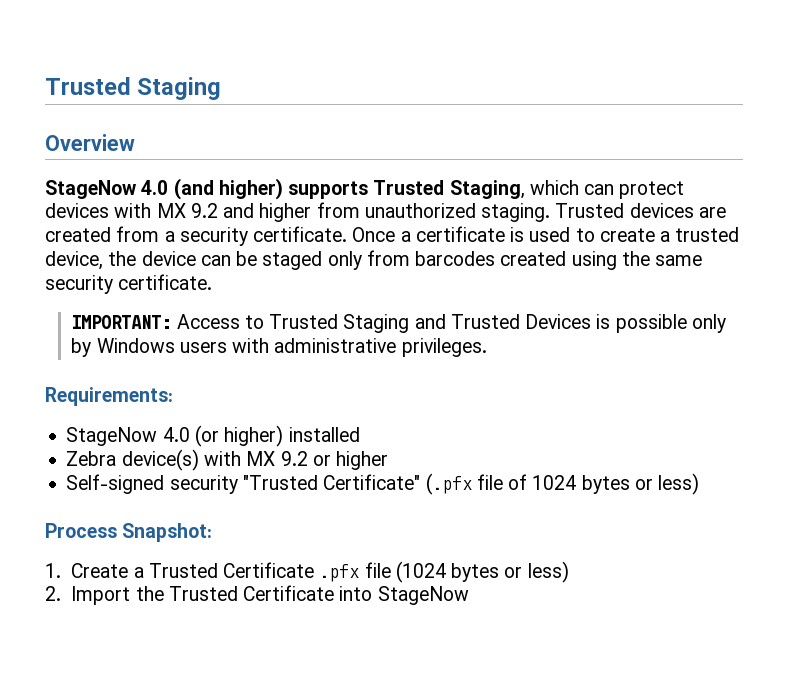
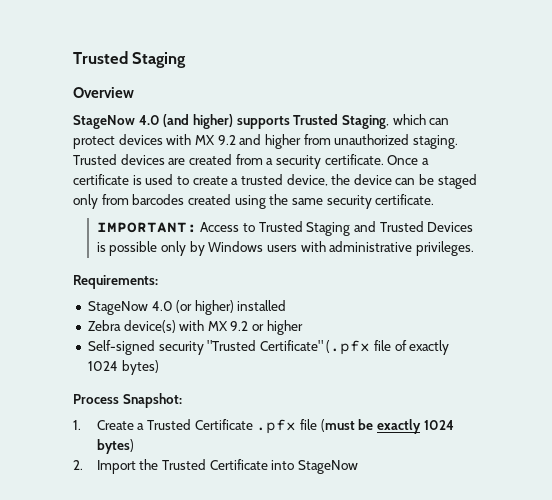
- Self-signed security "Trusted Certificate" (.pfx file of 1024 bytes or less)
+ Self-signed security "Trusted Certificate" (.pfx file of exactly 1024 bytes)
- 1. Create a Trusted Certificate .pfx file (1024 bytes or less)
+ 1. Create a Trusted Certificate .pfx file (must be exactly 1024 bytes)

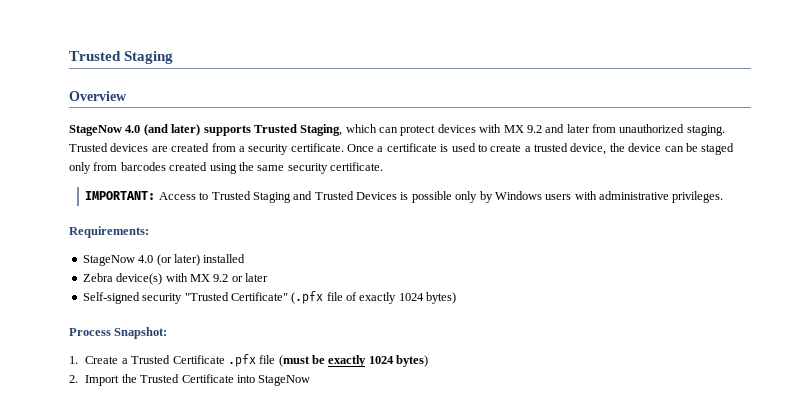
- StageNow 4.0 (and higher) supports Trusted Staging, which can protect devices with MX 9.2 and higher from unauthorized staging.
+ StageNow 4.0 (and later) supports Trusted Staging, which can protect devices with MX 9.2 and later from unauthorized staging.
- StageNow 4.0 (or higher) installed
+ StageNow 4.0 (or later) installed
- Zebra device(s) with MX 9.2 or higher
+ Zebra device(s) with MX 9.2 or later

